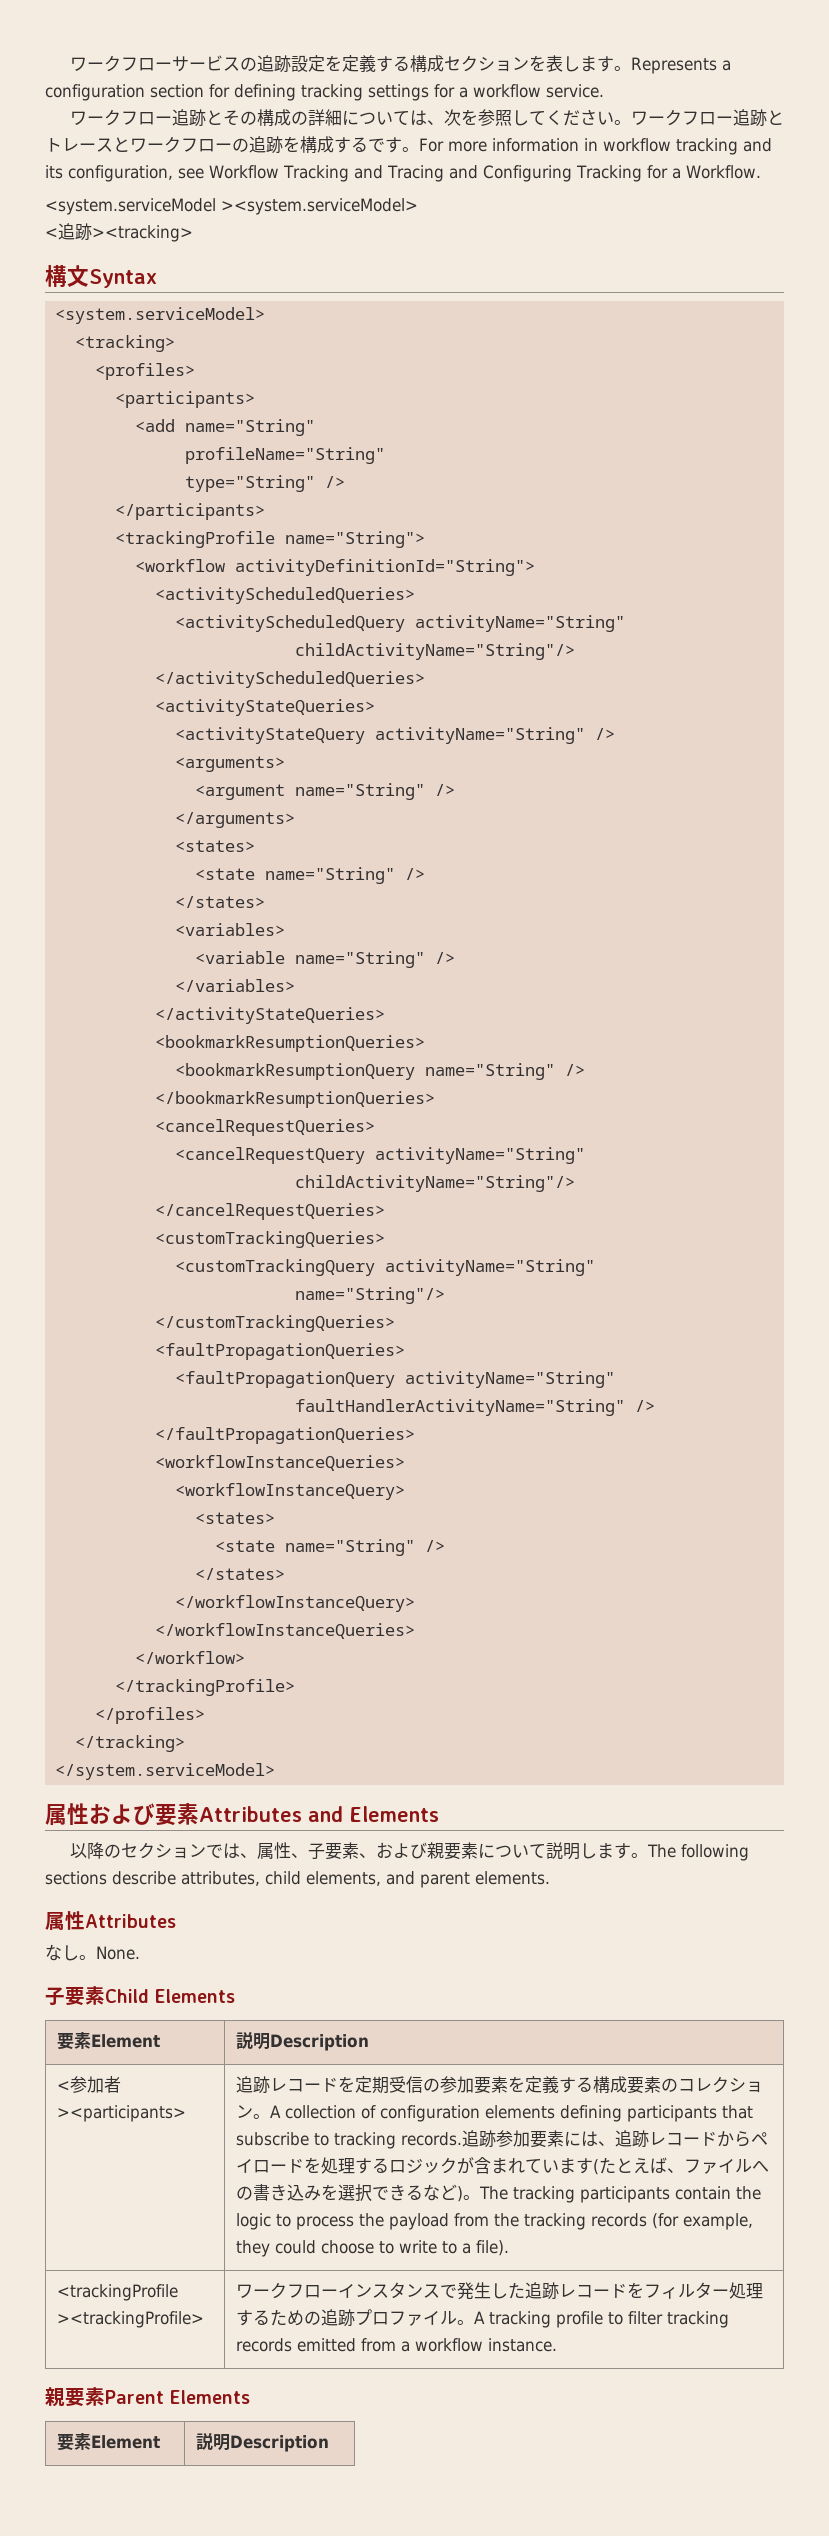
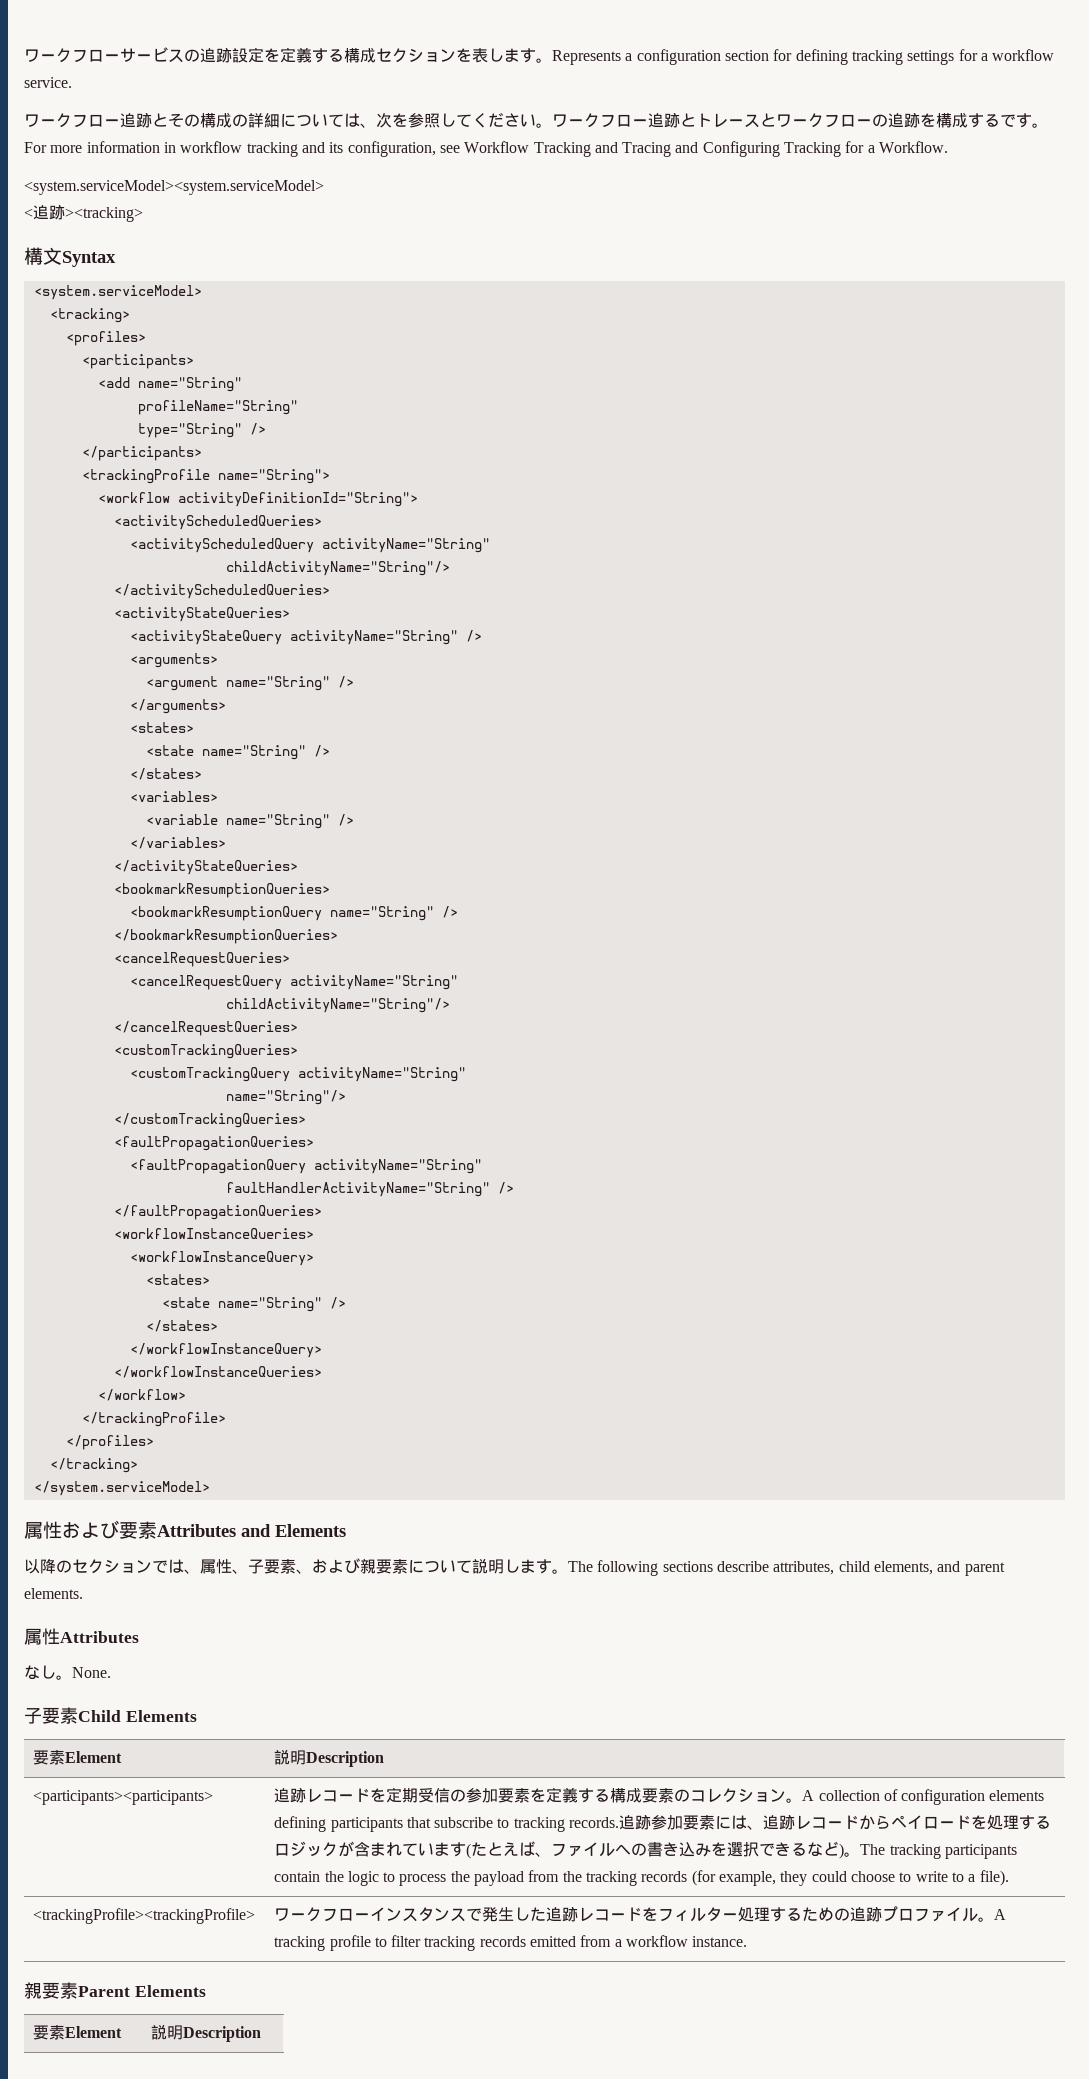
- <system.serviceModel ><system.serviceModel>
+ <system.serviceModel><system.serviceModel>
- <参加者><participants>
+ <participants><participants>
- <trackingProfile ><trackingProfile> | ワークフローインスタンスで発生した追跡レコードをフィルター処理するための追跡プロファイル。A tracking profile to filter tracking records emitted from a workflow instance.
+ <trackingProfile><trackingProfile> | ワークフローインスタンスで発生した追跡レコードをフィルター処理するための追跡プロファイル。A tracking profile to filter tracking records emitted from a workflow instance.

